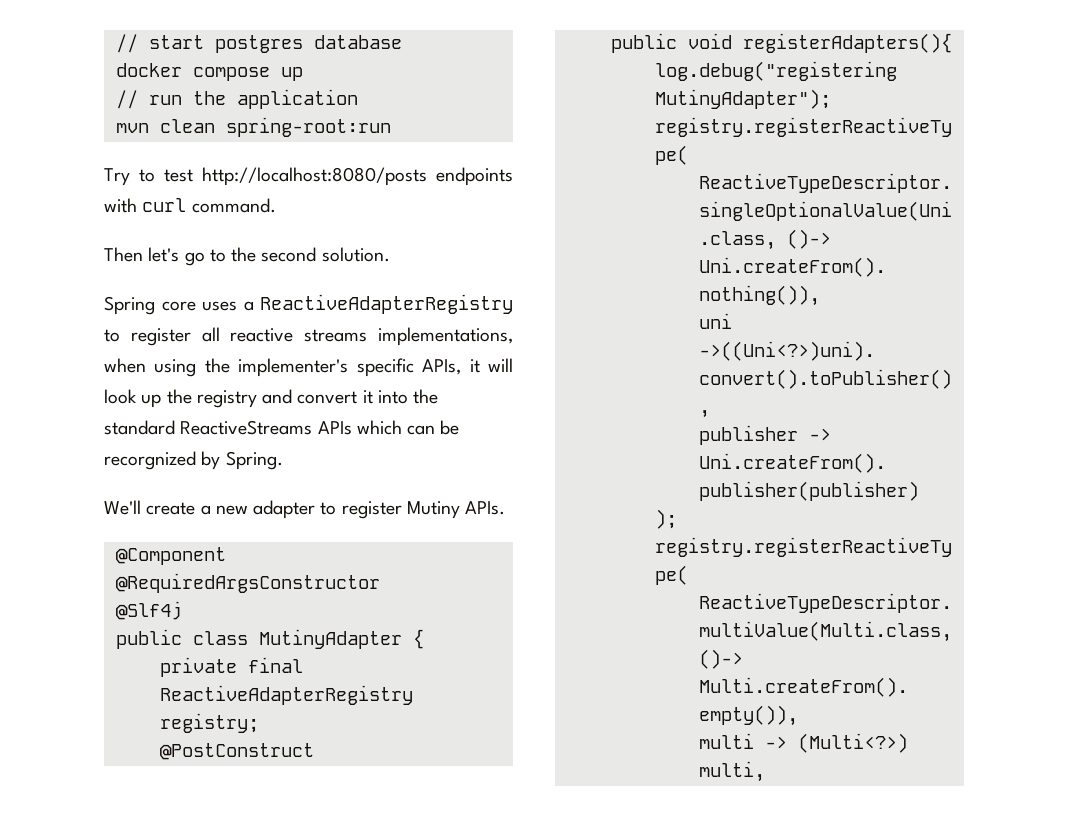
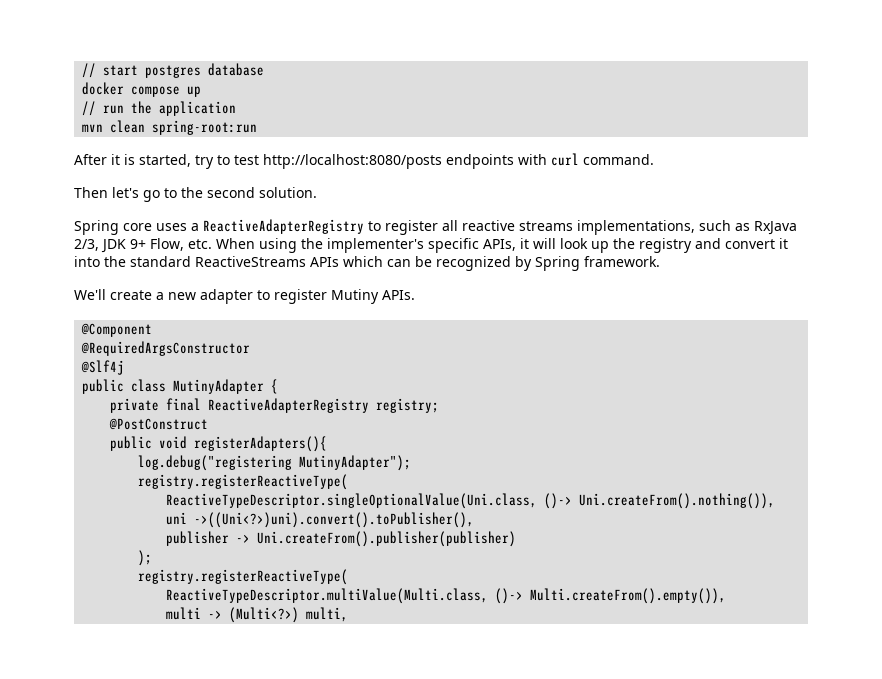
- Try to test http://localhost:8080/posts endpoints with curl command.
+ After it is started, try to test http://localhost:8080/posts endpoints with curl command.
- Spring core uses a ReactiveAdapterRegistry to register all reactive streams implementations, when using the implementer's specific APIs, it will look up the registry and convert it into the standard ReactiveStreams APIs which can be recorgnized by Spring.
+ Spring core uses a ReactiveAdapterRegistry to register all reactive streams implementations, such as RxJava 2/3, JDK 9+ Flow, etc. When using the implementer's specific APIs, it will look up the registry and convert it into the standard ReactiveStreams APIs which can be recognized by Spring framework.

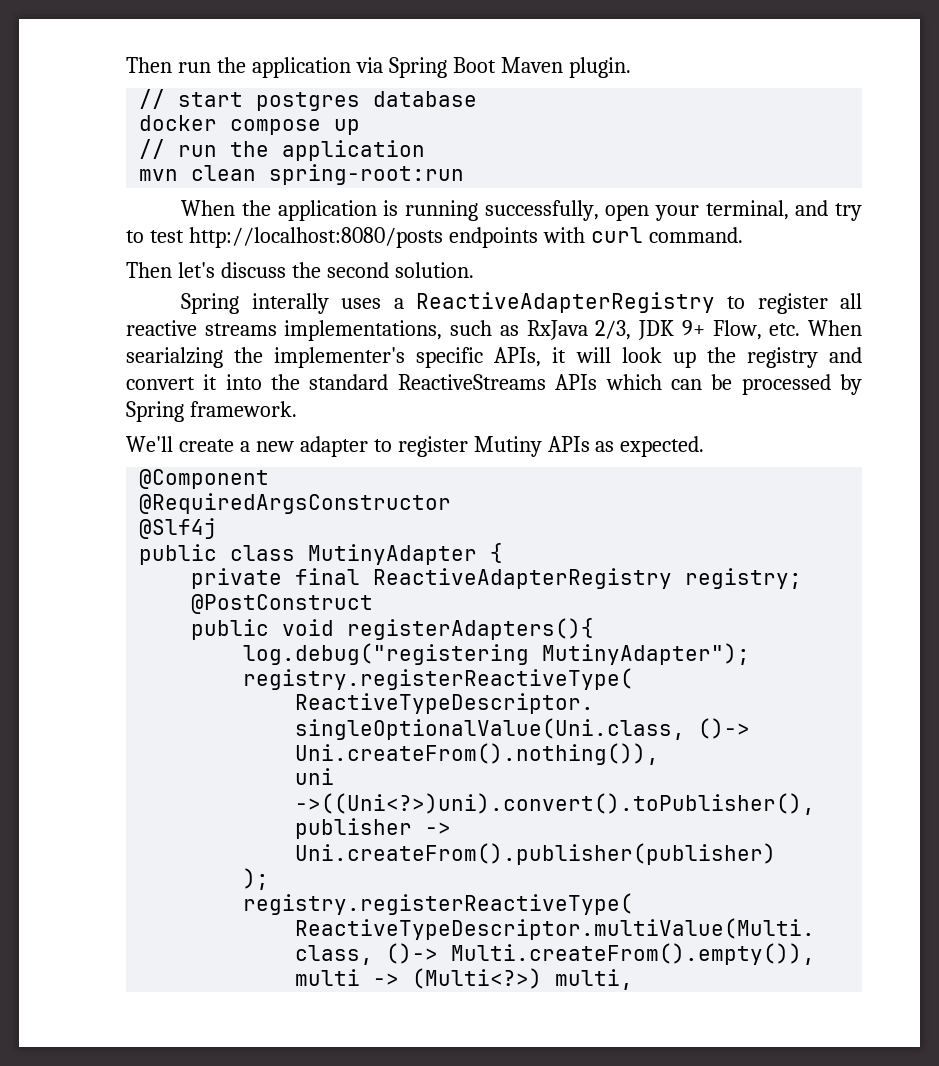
+ Then run the application via Spring Boot Maven plugin.
- After it is started, try to test http://localhost:8080/posts endpoints with curl command.
+ When the application is running successfully, open your terminal, and try to test http://localhost:8080/posts endpoints with curl command.
- Then let's go to the second solution.
+ Then let's discuss the second solution.
- Spring core uses a ReactiveAdapterRegistry to register all reactive streams implementations, such as RxJava 2/3, JDK 9+ Flow, etc. When using the implementer's specific APIs, it will look up the registry and convert it into the standard ReactiveStreams APIs which can be recognized by Spring framework.
+ Spring interally uses a ReactiveAdapterRegistry to register all reactive streams implementations, such as RxJava 2/3, JDK 9+ Flow, etc. When searialzing the implementer's specific APIs, it will look up the registry and convert it into the standard ReactiveStreams APIs which can be processed by Spring framework.
- We'll create a new adapter to register Mutiny APIs.
+ We'll create a new adapter to register Mutiny APIs as expected.

